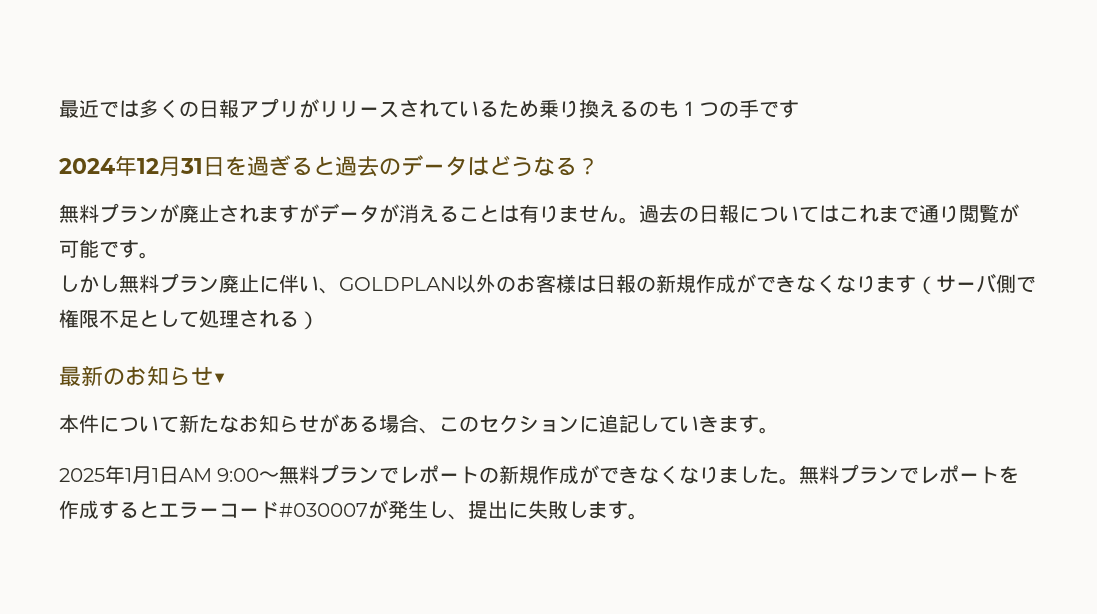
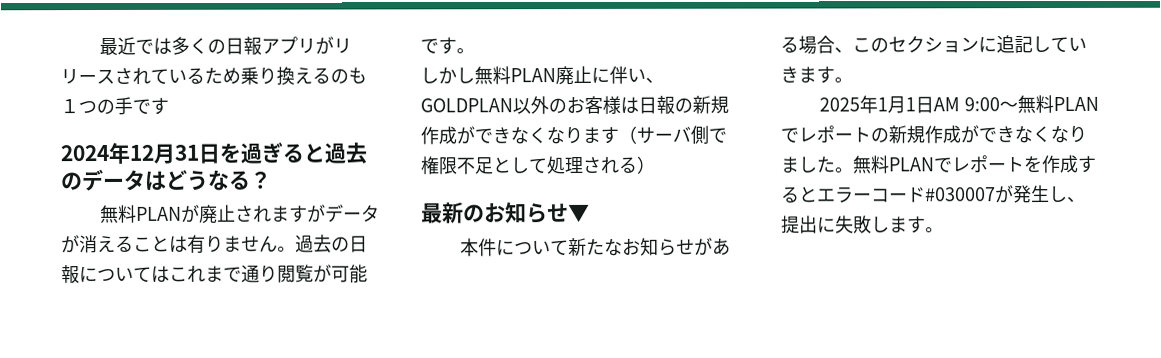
- 無料プランが廃止されますがデータが消えることは有りません。
+ 無料PLANが廃止されますがデータが消えることは有りません。
- しかし無料プラン廃止に伴い、GOLDPLAN以外のお客様は日報の新規作成ができなくなります（サーバ側で権限不足として処理される）
+ しかし無料PLAN廃止に伴い、GOLDPLAN以外のお客様は日報の新規作成ができなくなります（サーバ側で権限不足として処理される）
- 2025年1月1日AM 9:00〜無料プランでレポートの新規作成ができなくなりました。
+ 2025年1月1日AM 9:00〜無料PLANでレポートの新規作成ができなくなりました。
- 無料プランでレポートを作成するとエラーコード#030007が発生し、提出に失敗します。
+ 無料PLANでレポートを作成するとエラーコード#030007が発生し、提出に失敗します。

